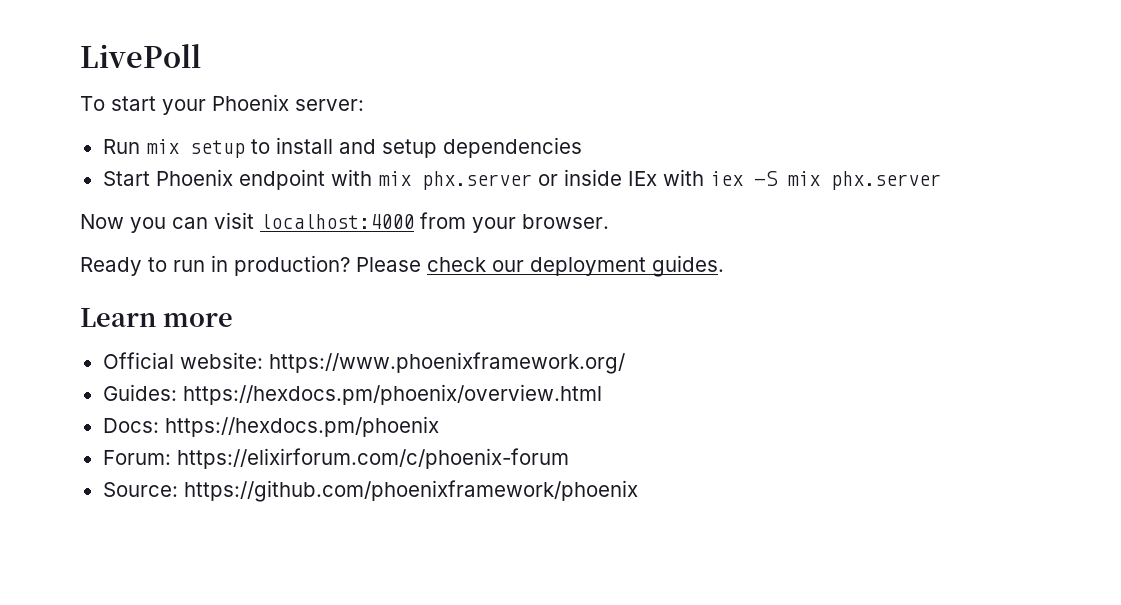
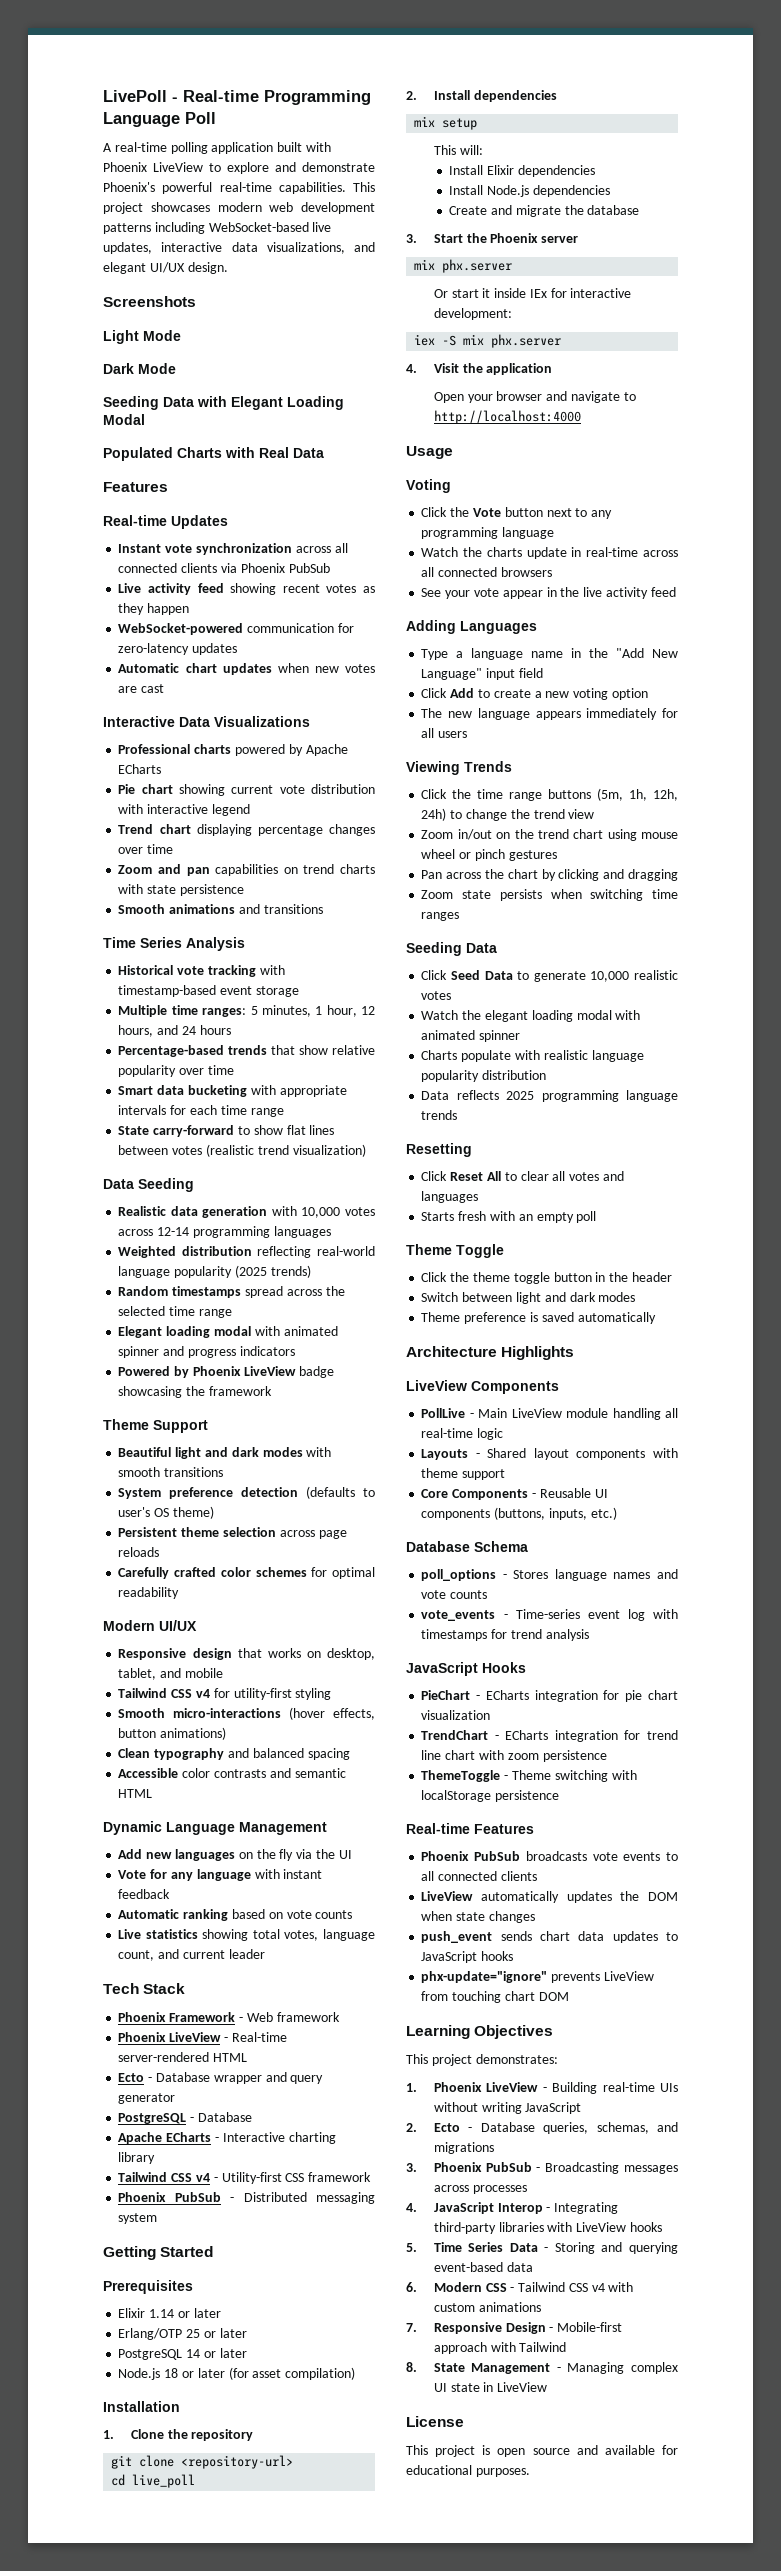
- LivePoll
- To start your Phoenix server:
- Run mix setup to install and setup dependencies
- Start Phoenix endpoint with mix phx.server or inside IEx with iex -S mix phx.server
- Now you can visit localhost:4000 from your browser.
- Ready to run in production? Please check our deployment guides.
- Learn more
- Official website: https://www.phoenixframework.org/
- Guides: https://hexdocs.pm/phoenix/overview.html
- Docs: https://hexdocs.pm/phoenix
- Forum: https://elixirforum.com/c/phoenix-forum
- Source: https://github.com/phoenixframework/phoenix
+ LivePoll - Real-time Programming Language Poll
+ A real-time polling application built with Phoenix LiveView to explore and demonstrate Phoenix's powerful real-time capabilities. This project showcases modern web development patterns including WebSocket-based live updates, interactive data visualizations, and elegant UI/UX design.
+ Screenshots
+ Light Mode
+ Dark Mode
+ Seeding Data with Elegant Loading Modal
+ Populated Charts with Real Data
+ Features
+ Real-time Updates
+ Instant vote synchronization across all connected clients via Phoenix PubSub
+ Live activity feed showing recent votes as they happen
+ WebSocket-powered communication for zero-latency updates
+ Automatic chart updates when new votes are cast
+ Interactive Data Visualizations
+ Professional charts powered by Apache ECharts
+ Pie chart showing current vote distribution with interactive legend
+ Trend chart displaying percentage changes over time
+ Zoom and pan capabilities on trend charts with state persistence
+ Smooth animations and transitions
+ Time Series Analysis
+ Historical vote tracking with timestamp-based event storage
+ Multiple time ranges: 5 minutes, 1 hour, 12 hours, and 24 hours
+ Percentage-based trends that show relative popularity over time
+ Smart data bucketing with appropriate intervals for each time range
+ State carry-forward to show flat lines between votes (realistic trend visualization)
+ Data Seeding
+ Realistic data generation with 10,000 votes across 12-14 programming languages
+ Weighted distribution reflecting real-world language popularity (2025 trends)
+ Random timestamps spread across the selected time range
+ Elegant loading modal with animated spinner and progress indicators
+ Powered by Phoenix LiveView badge showcasing the framework
+ Theme Support
+ Beautiful light and dark modes with smooth transitions
+ System preference detection (defaults to user's OS theme)
+ Persistent theme selection across page reloads
+ Carefully crafted color schemes for optimal readability
+ Modern UI/UX
+ Responsive design that works on desktop, tablet, and mobile
+ Tailwind CSS v4 for utility-first styling
+ Smooth micro-interactions (hover effects, button animations)
+ Clean typography and balanced spacing
+ Accessible color contrasts and semantic HTML
+ Dynamic Language Management
+ Add new languages on the fly via the UI
+ Vote for any language with instant feedback
+ Automatic ranking based on vote counts
+ Live statistics showing total votes, language count, and current leader
+ Tech Stack
+ Phoenix Framework - Web framework
+ Phoenix LiveView - Real-time server-rendered HTML
+ Ecto - Database wrapper and query generator
+ PostgreSQL - Database
+ Apache ECharts - Interactive charting library
+ Tailwind CSS v4 - Utility-first CSS framework
+ Phoenix PubSub - Distributed messaging system
+ Getting Started
+ Prerequisites
+ Elixir 1.14 or later
+ Erlang/OTP 25 or later
+ PostgreSQL 14 or later
+ Node.js 18 or later (for asset compilation)
+ Installation
+ 1. Clone the repository
+ git clone <repository-url>
+ cd live_poll
+ 2. Install dependencies
+ mix setup
+ This will:
+ Install Elixir dependencies
+ Install Node.js dependencies
+ Create and migrate the database
+ 3. Start the Phoenix server
+ mix phx.server
+ Or start it inside IEx for interactive development:
+ iex -S mix phx.server
+ 4. Visit the application
+ Open your browser and navigate to http://localhost:4000
+ Usage
+ Voting
+ Click the Vote button next to any programming language
+ Watch the charts update in real-time across all connected browsers
+ See your vote appear in the live activity feed
+ Adding Languages
+ Type a language name in the "Add New Language" input field
+ Click Add to create a new voting option
+ The new language appears immediately for all users
+ Viewing Trends
+ Click the time range buttons (5m, 1h, 12h, 24h) to change the trend view
+ Zoom in/out on the trend chart using mouse wheel or pinch gestures
+ Pan across the chart by clicking and dragging
+ Zoom state persists when switching time ranges
+ Seeding Data
+ Click Seed Data to generate 10,000 realistic votes
+ Watch the elegant loading modal with animated spinner
+ Charts populate with realistic language popularity distribution
+ Data reflects 2025 programming language trends
+ Resetting
+ Click Reset All to clear all votes and languages
+ Starts fresh with an empty poll
+ Theme Toggle
+ Click the theme toggle button in the header
+ Switch between light and dark modes
+ Theme preference is saved automatically
+ Architecture Highlights
+ LiveView Components
+ PollLive - Main LiveView module handling all real-time logic
+ Layouts - Shared layout components with theme support
+ Core Components - Reusable UI components (buttons, inputs, etc.)
+ Database Schema
+ poll_options - Stores language names and vote counts
+ vote_events - Time-series event log with timestamps for trend analysis
+ JavaScript Hooks
+ PieChart - ECharts integration for pie chart visualization
+ TrendChart - ECharts integration for trend line chart with zoom persistence
+ ThemeToggle - Theme switching with localStorage persistence
+ Real-time Features
+ Phoenix PubSub broadcasts vote events to all connected clients
+ LiveView automatically updates the DOM when state changes
+ push_event sends chart data updates to JavaScript hooks
+ phx-update="ignore" prevents LiveView from touching chart DOM
+ Learning Objectives
+ This project demonstrates:
+ 1. Phoenix LiveView - Building real-time UIs without writing JavaScript
+ 2. Ecto - Database queries, schemas, and migrations
+ 3. Phoenix PubSub - Broadcasting messages across processes
+ 4. JavaScript Interop - Integrating third-party libraries with LiveView hooks
+ 5. Time Series Data - Storing and querying event-based data
+ 6. Modern CSS - Tailwind CSS v4 with custom animations
+ 7. Responsive Design - Mobile-first approach with Tailwind
+ 8. State Management - Managing complex UI state in LiveView
+ License
+ This project is open source and available for educational purposes.

